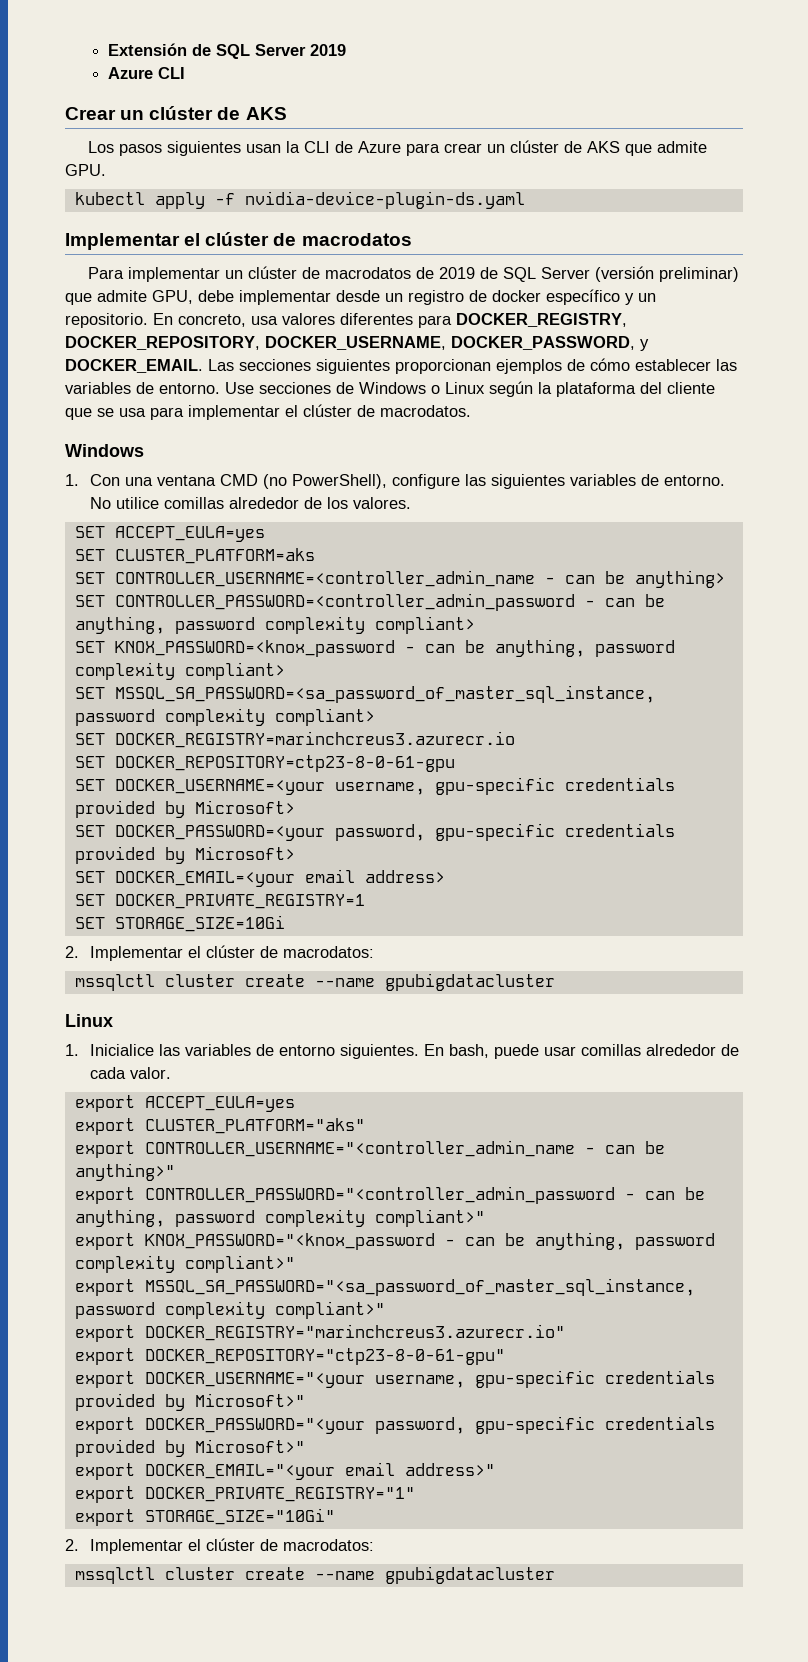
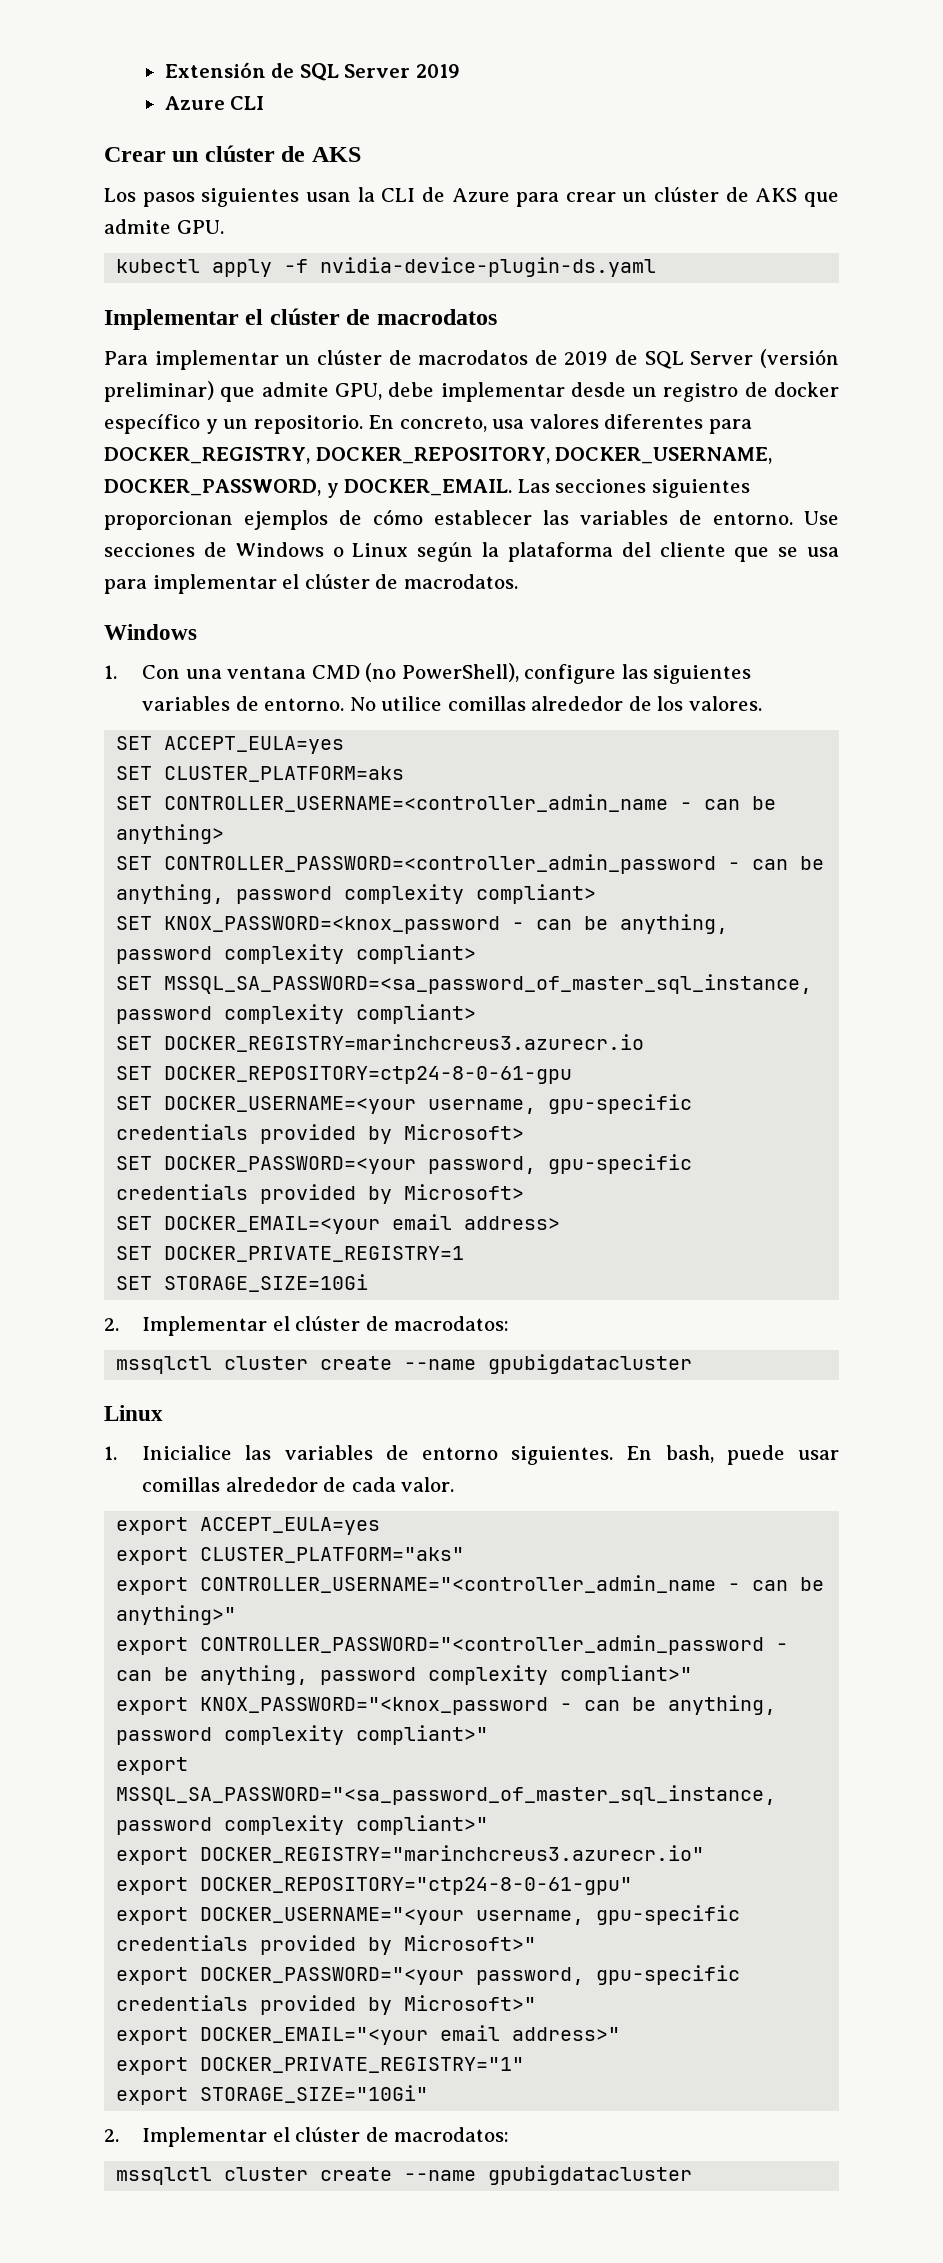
- SET DOCKER_REPOSITORY=ctp23-8-0-61-gpu
+ SET DOCKER_REPOSITORY=ctp24-8-0-61-gpu
- export DOCKER_REPOSITORY="ctp23-8-0-61-gpu"
+ export DOCKER_REPOSITORY="ctp24-8-0-61-gpu"

